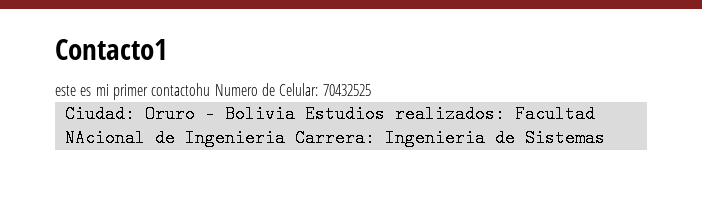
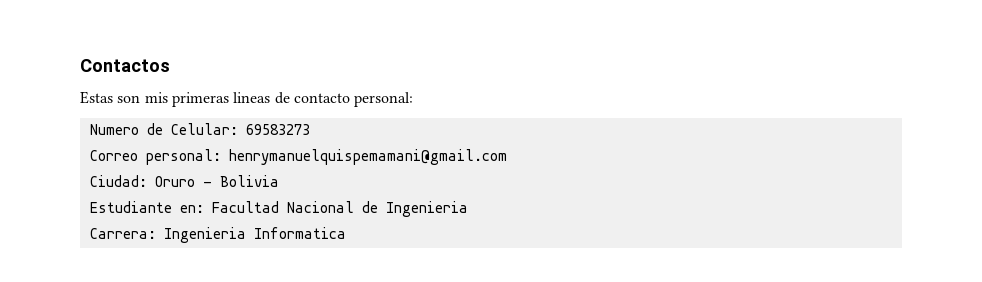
- Contacto1
- este es mi primer contactohu Numero de Celular: 70432525
+ Contactos
+ Estas son mis primeras lineas de contacto personal:
+ Numero de Celular: 69583273
+ Correo personal: henrymanuelquispemamani@gmail.com
- Ciudad: Oruro - Bolivia Estudios realizados: Facultad NAcional de Ingenieria Carrera: Ingenieria de Sistemas
+ Ciudad: Oruro - Bolivia
+ Estudiante en: Facultad Nacional de Ingenieria
+ Carrera: Ingenieria Informatica

